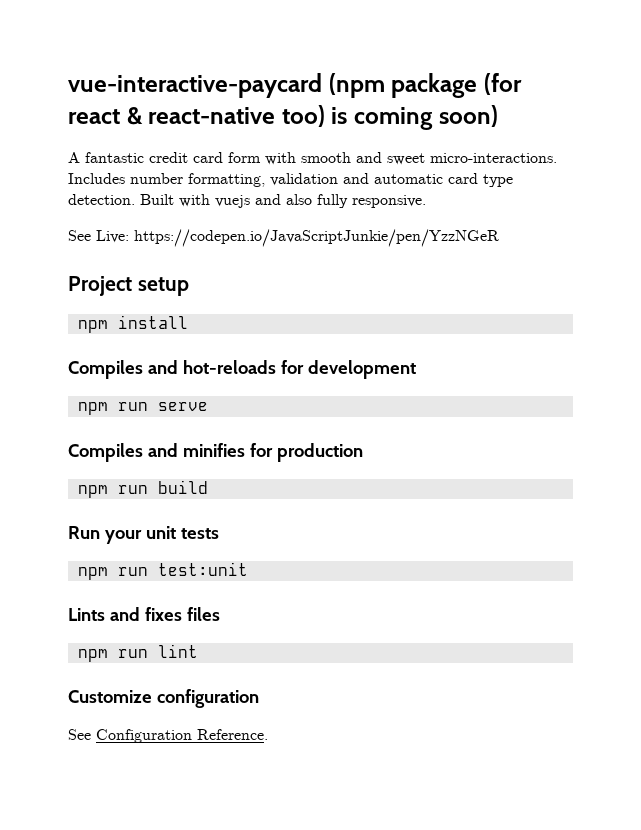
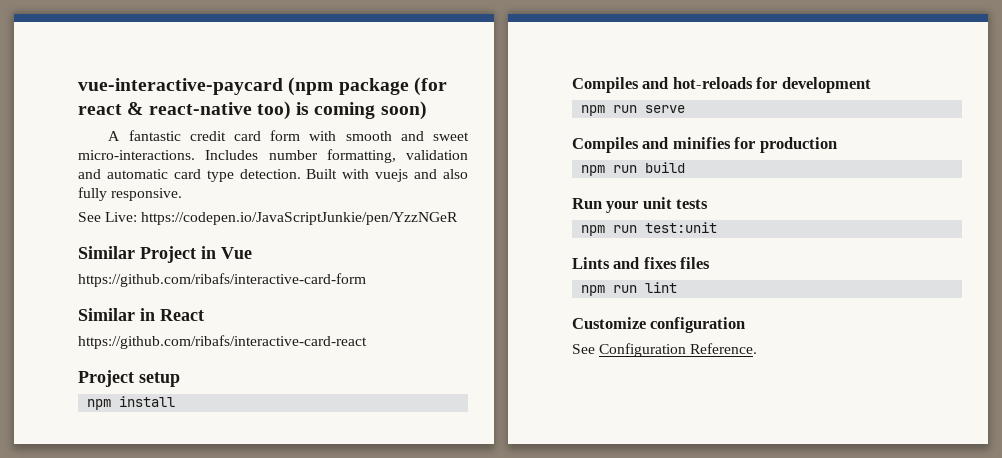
+ Similar Project in Vue
+ https://github.com/ribafs/interactive-card-form
+ Similar in React
+ https://github.com/ribafs/interactive-card-react

